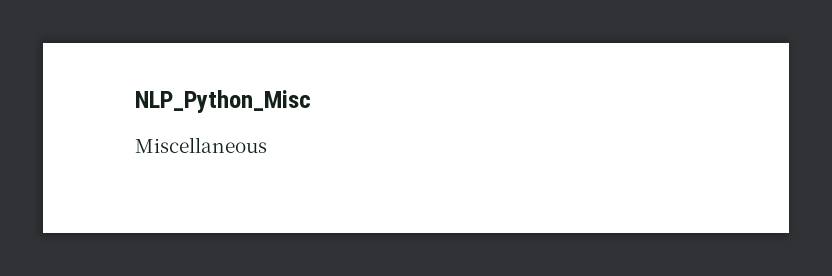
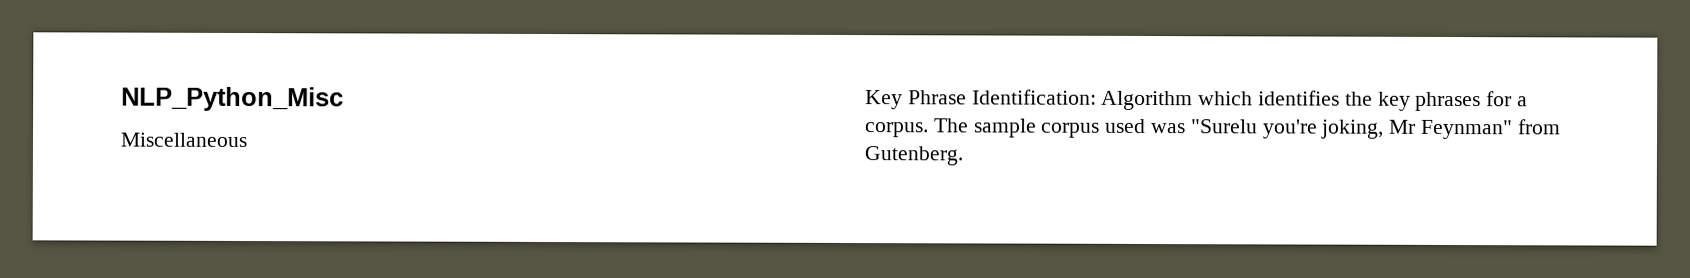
+ Key Phrase Identification: Algorithm which identifies the key phrases for a corpus. The sample corpus used was "Surelu you're joking, Mr Feynman" from Gutenberg.

